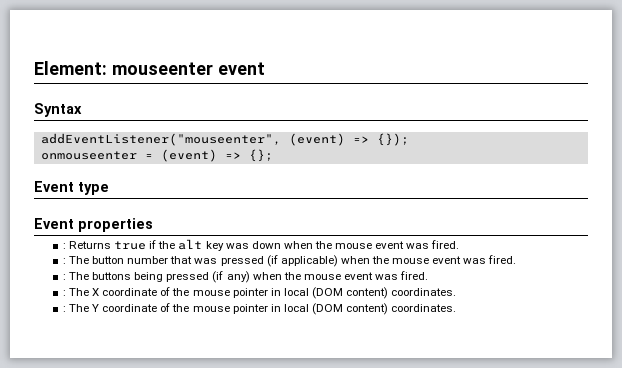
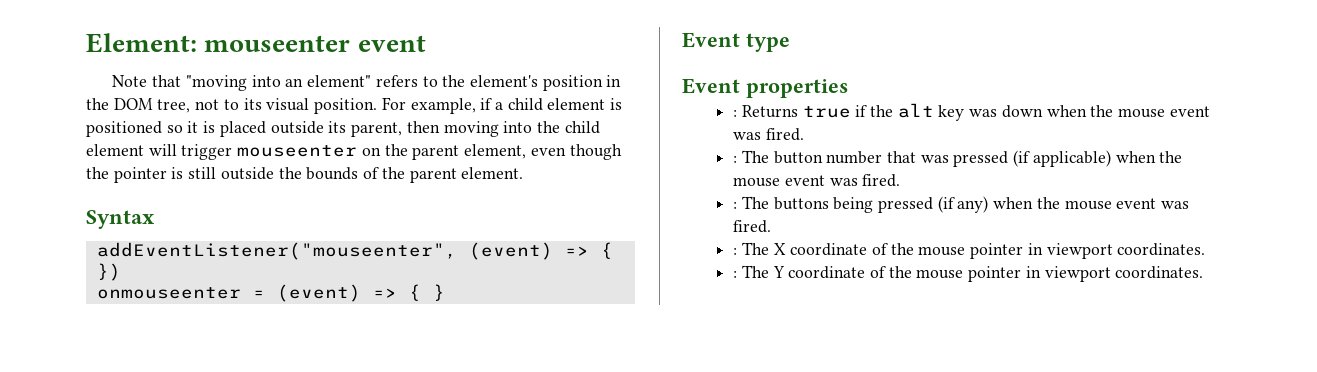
+ Note that "moving into an element" refers to the element's position in the DOM tree, not to its visual position. For example, if a child element is positioned so it is placed outside its parent, then moving into the child element will trigger mouseenter on the parent element, even though the pointer is still outside the bounds of the parent element.
- addEventListener("mouseenter", (event) => {});
+ addEventListener("mouseenter", (event) => { })
- onmouseenter = (event) => {};
+ onmouseenter = (event) => { }
- : The X coordinate of the mouse pointer in local (DOM content) coordinates.
+ : The X coordinate of the mouse pointer in viewport coordinates.
- : The Y coordinate of the mouse pointer in local (DOM content) coordinates.
+ : The Y coordinate of the mouse pointer in viewport coordinates.

